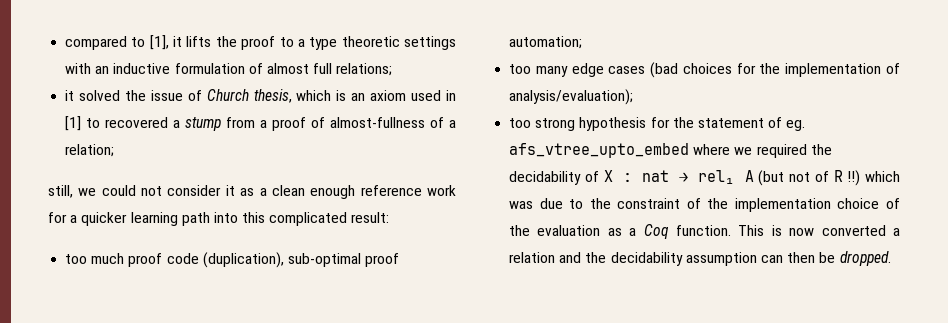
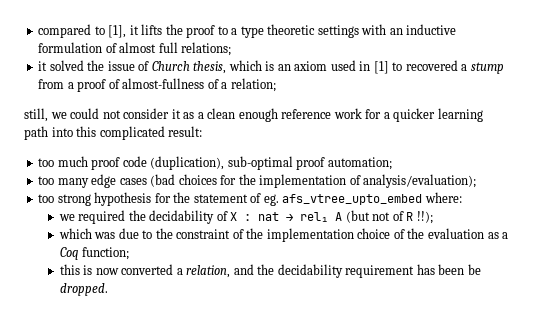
- too strong hypothesis for the statement of eg. afs_vtree_upto_embed where we required the decidability of X : nat → rel₁ A (but not of R !!) which was due to the constraint of the implementation choice of the evaluation as a Coq function. This is now converted a relation and the decidability assumption can then be dropped.
+ too strong hypothesis for the statement of eg. afs_vtree_upto_embed where:
+ we required the decidability of X : nat → rel₁ A (but not of R !!);
+ which was due to the constraint of the implementation choice of the evaluation as a Coq function;
+ this is now converted a relation, and the decidability requirement has been be dropped.

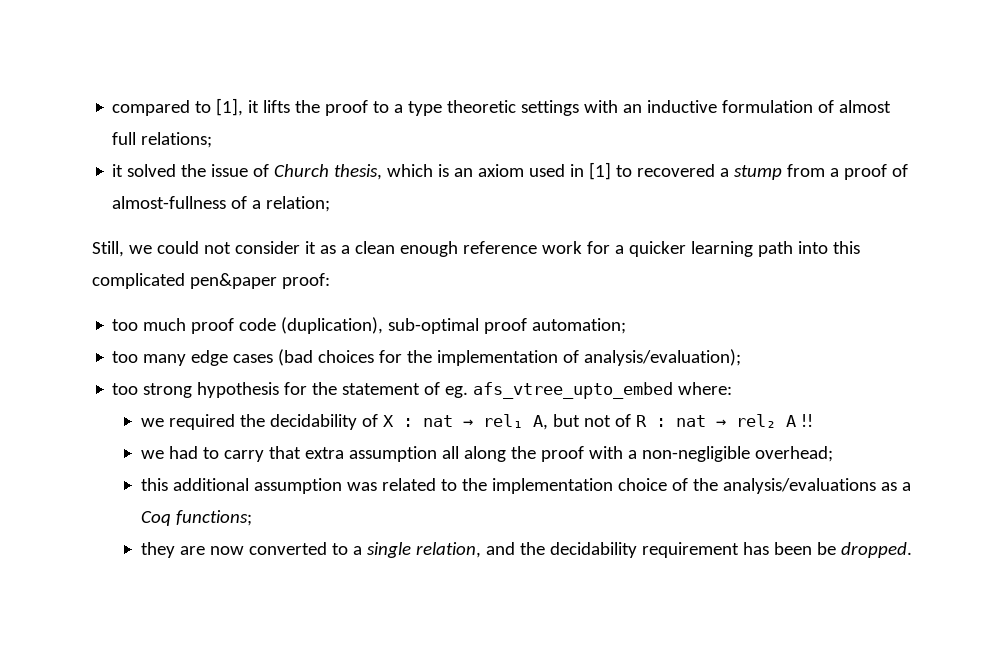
- still, we could not consider it as a clean enough reference work for a quicker learning path into this complicated result:
+ Still, we could not consider it as a clean enough reference work for a quicker learning path into this complicated pen&paper proof:
- we required the decidability of X : nat → rel₁ A (but not of R !!);
- which was due to the constraint of the implementation choice of the evaluation as a Coq function;
- this is now converted a relation, and the decidability requirement has been be dropped.
+ we required the decidability of X : nat → rel₁ A, but not of R : nat → rel₂ A !!
+ we had to carry that extra assumption all along the proof with a non-negligible overhead;
+ this additional assumption was related to the implementation choice of the analysis/evaluations as a Coq functions;
+ they are now converted to a single relation, and the decidability requirement has been be dropped.

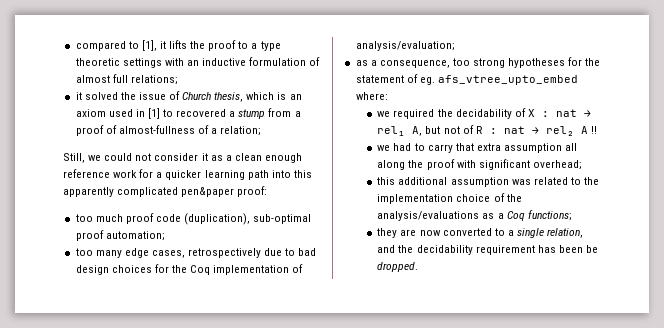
- Still, we could not consider it as a clean enough reference work for a quicker learning path into this complicated pen&paper proof:
+ Still, we could not consider it as a clean enough reference work for a quicker learning path into this apparently complicated pen&paper proof:
- too many edge cases (bad choices for the implementation of analysis/evaluation);
- too strong hypothesis for the statement of eg. afs_vtree_upto_embed where:
+ too many edge cases, retrospectively due to bad design choices for the Coq implementation of analysis/evaluation;
+ as a consequence, too strong hypotheses for the statement of eg. afs_vtree_upto_embed where:
- we had to carry that extra assumption all along the proof with a non-negligible overhead;
+ we had to carry that extra assumption all along the proof with significant overhead;

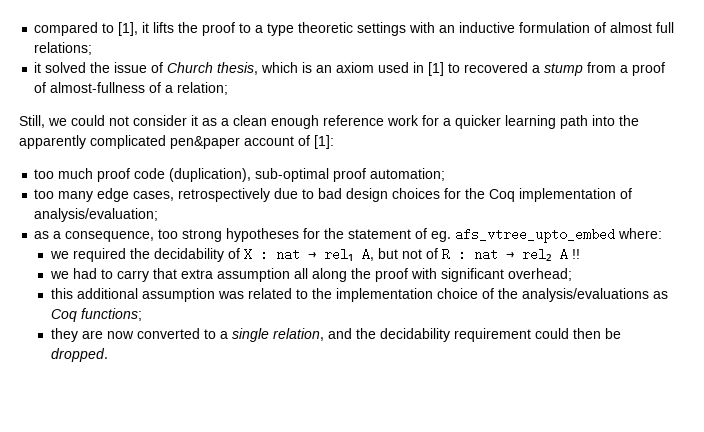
- Still, we could not consider it as a clean enough reference work for a quicker learning path into this apparently complicated pen&paper proof:
+ Still, we could not consider it as a clean enough reference work for a quicker learning path into the apparently complicated pen&paper account of [1]:
- this additional assumption was related to the implementation choice of the analysis/evaluations as a Coq functions;
+ this additional assumption was related to the implementation choice of the analysis/evaluations as Coq functions;
- they are now converted to a single relation, and the decidability requirement has been be dropped.
+ they are now converted to a single relation, and the decidability requirement could then be dropped.

